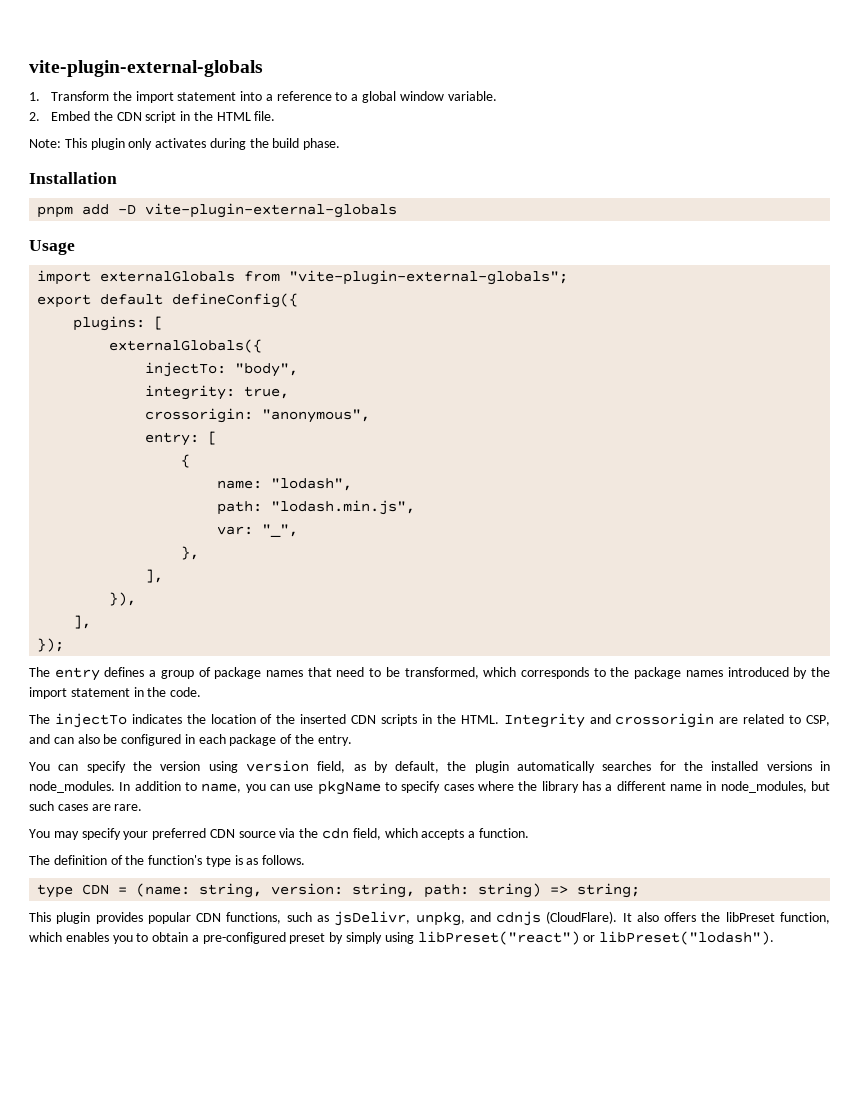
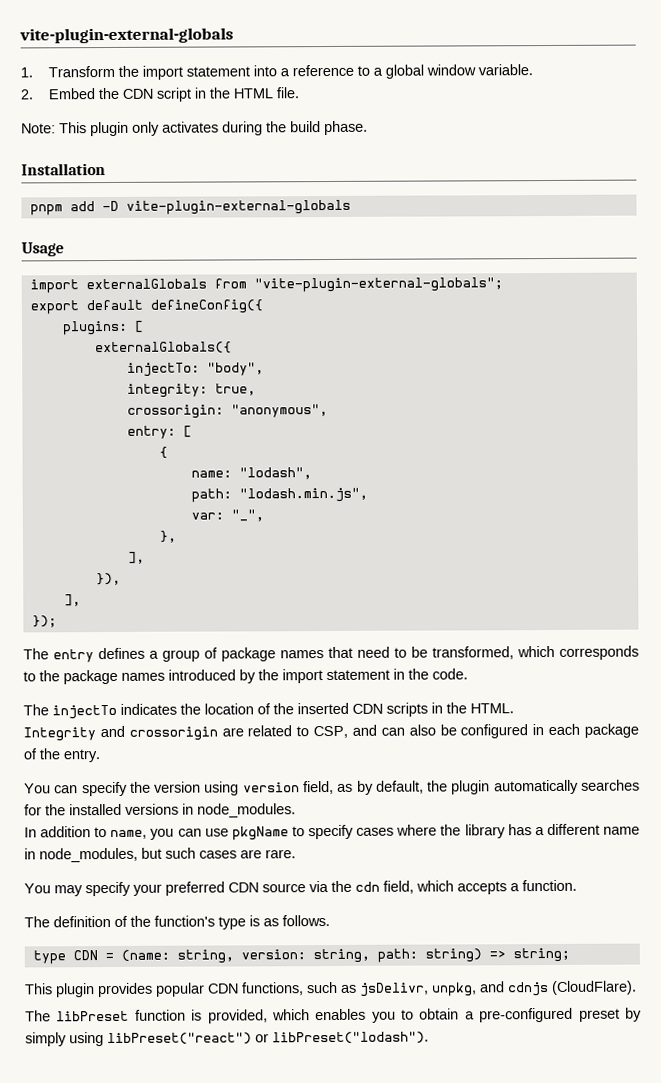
- The injectTo indicates the location of the inserted CDN scripts in the HTML. Integrity and crossorigin are related to CSP, and can also be configured in each package of the entry.
+ The injectTo indicates the location of the inserted CDN scripts in the HTML.
+ Integrity and crossorigin are related to CSP, and can also be configured in each package of the entry.
- You can specify the version using version field, as by default, the plugin automatically searches for the installed versions in node_modules. In addition to name, you can use pkgName to specify cases where the library has a different name in node_modules, but such cases are rare.
+ You can specify the version using version field, as by default, the plugin automatically searches for the installed versions in node_modules.
+ In addition to name, you can use pkgName to specify cases where the library has a different name in node_modules, but such cases are rare.
- This plugin provides popular CDN functions, such as jsDelivr, unpkg, and cdnjs (CloudFlare). It also offers the libPreset function, which enables you to obtain a pre-configured preset by simply using libPreset("react") or libPreset("lodash").
+ This plugin provides popular CDN functions, such as jsDelivr, unpkg, and cdnjs (CloudFlare).
+ The libPreset function is provided, which enables you to obtain a pre-configured preset by simply using libPreset("react") or libPreset("lodash").

